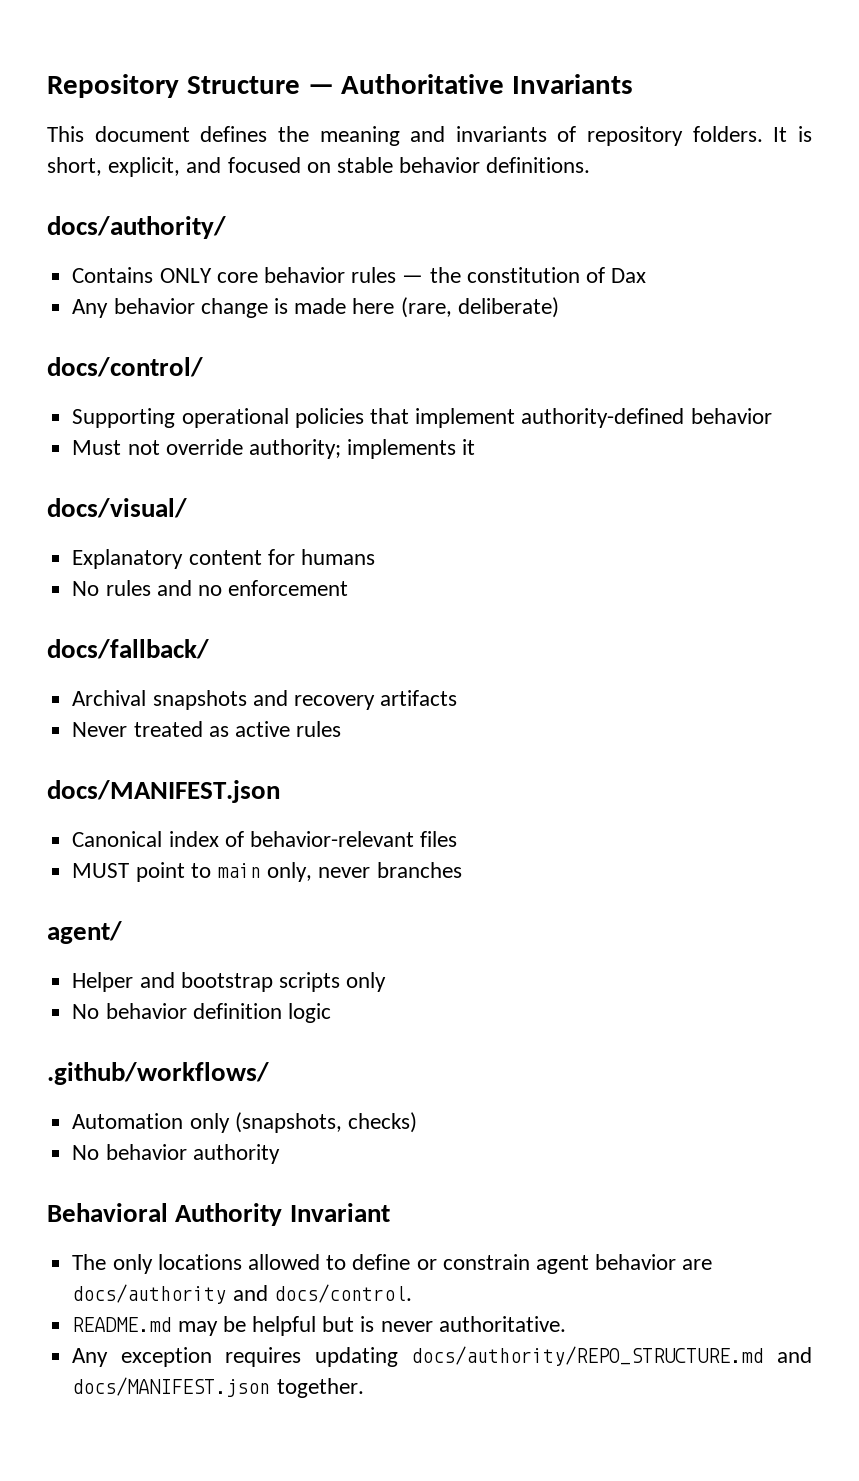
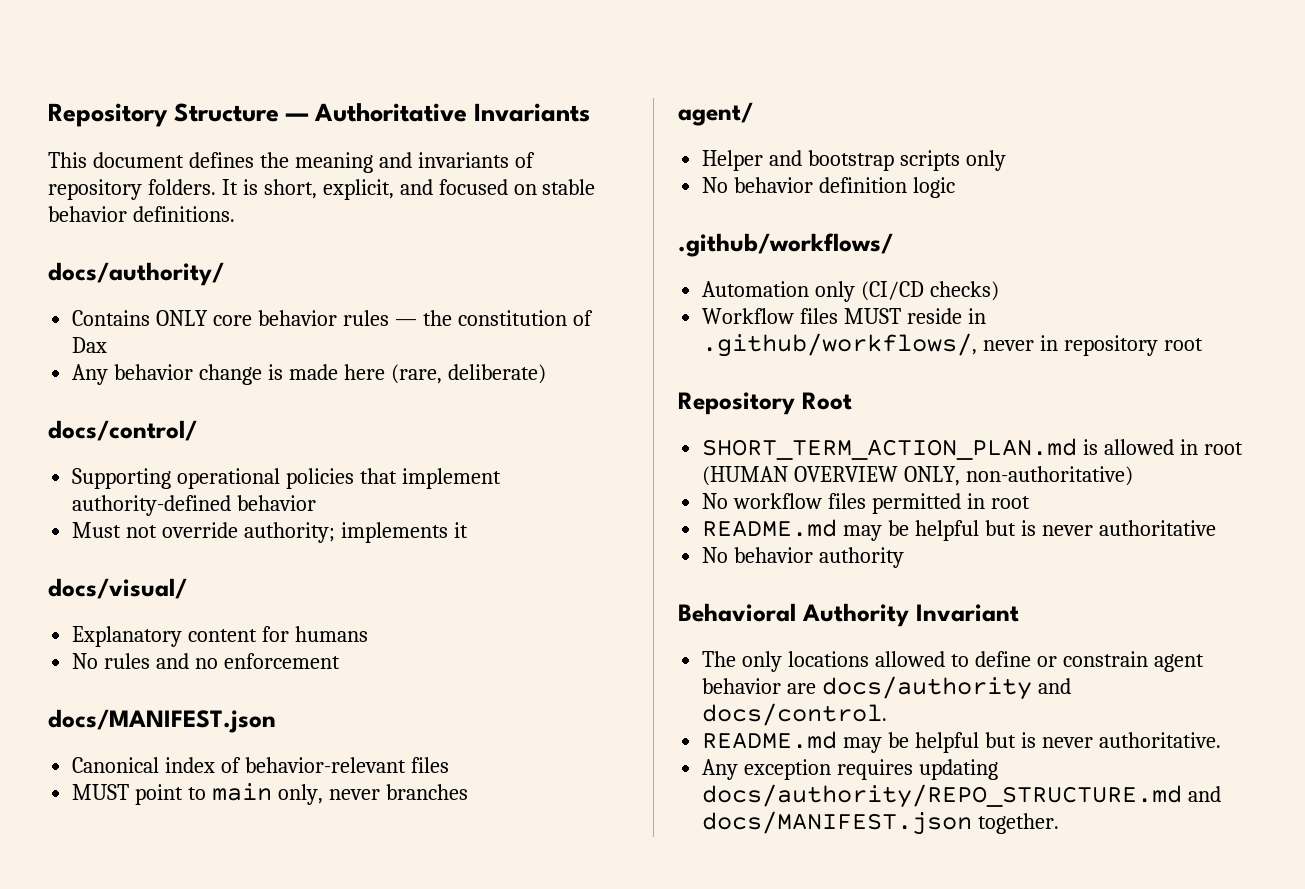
- docs/fallback/
- Archival snapshots and recovery artifacts
- Never treated as active rules
- Automation only (snapshots, checks)
+ Automation only (CI/CD checks)
+ Workflow files MUST reside in .github/workflows/, never in repository root
+ Repository Root
+ SHORT_TERM_ACTION_PLAN.md is allowed in root (HUMAN OVERVIEW ONLY, non-authoritative)
+ No workflow files permitted in root
+ README.md may be helpful but is never authoritative

